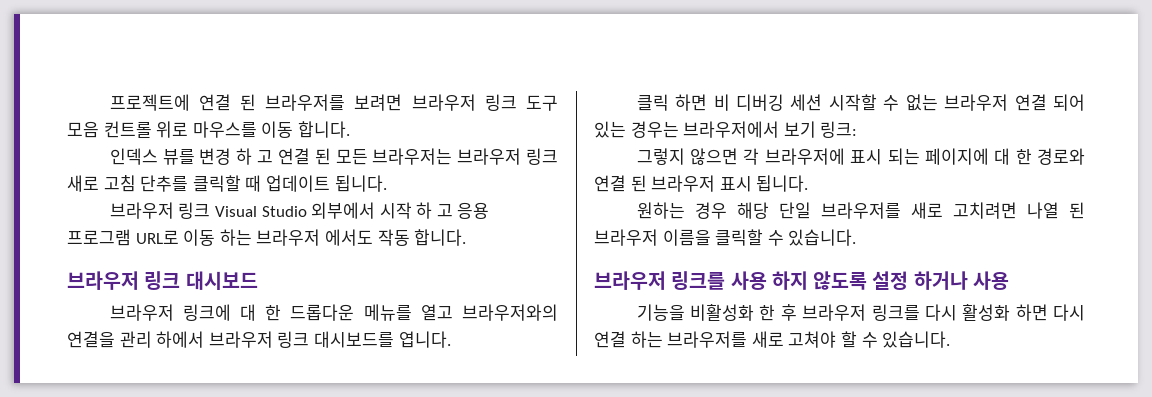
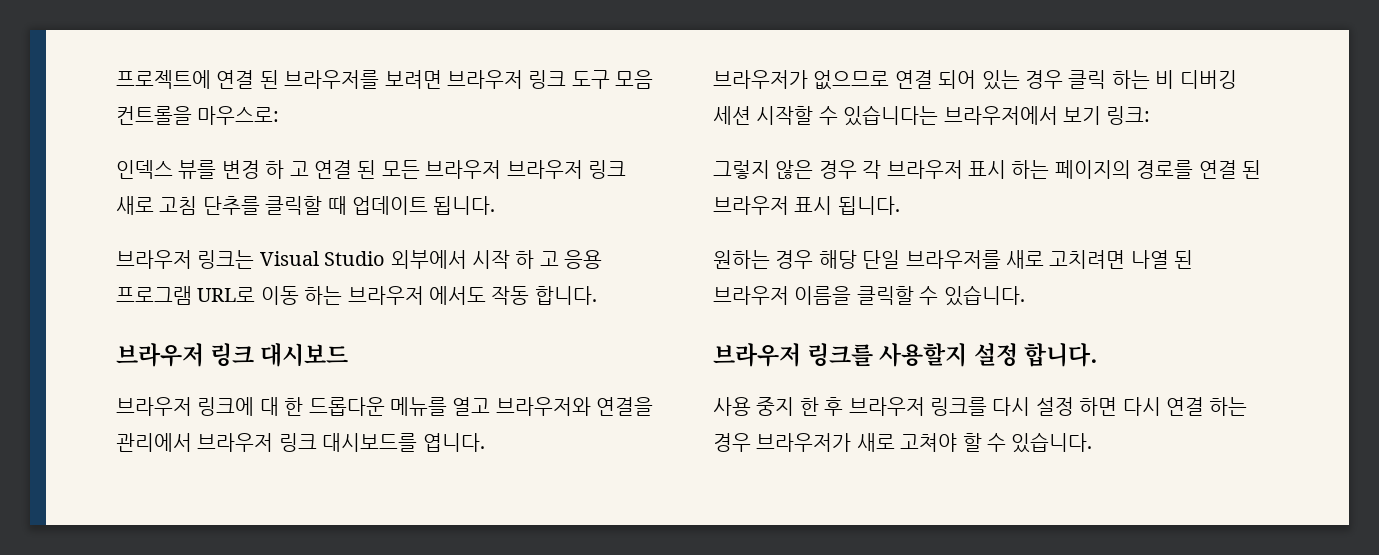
- 프로젝트에 연결 된 브라우저를 보려면 브라우저 링크 도구 모음 컨트롤 위로 마우스를 이동 합니다.
+ 프로젝트에 연결 된 브라우저를 보려면 브라우저 링크 도구 모음 컨트롤을 마우스로:
- 인덱스 뷰를 변경 하 고 연결 된 모든 브라우저는 브라우저 링크 새로 고침 단추를 클릭할 때 업데이트 됩니다.
+ 인덱스 뷰를 변경 하 고 연결 된 모든 브라우저 브라우저 링크 새로 고침 단추를 클릭할 때 업데이트 됩니다.
- 브라우저 링크 Visual Studio 외부에서 시작 하 고 응용 프로그램 URL로 이동 하는 브라우저 에서도 작동 합니다.
+ 브라우저 링크는 Visual Studio 외부에서 시작 하 고 응용 프로그램 URL로 이동 하는 브라우저 에서도 작동 합니다.
- 브라우저 링크에 대 한 드롭다운 메뉴를 열고 브라우저와의 연결을 관리 하에서 브라우저 링크 대시보드를 엽니다.
+ 브라우저 링크에 대 한 드롭다운 메뉴를 열고 브라우저와 연결을 관리에서 브라우저 링크 대시보드를 엽니다.
- 클릭 하면 비 디버깅 세션 시작할 수 없는 브라우저 연결 되어 있는 경우는 브라우저에서 보기 링크:
- 그렇지 않으면 각 브라우저에 표시 되는 페이지에 대 한 경로와 연결 된 브라우저 표시 됩니다.
+ 브라우저가 없으므로 연결 되어 있는 경우 클릭 하는 비 디버깅 세션 시작할 수 있습니다는 브라우저에서 보기 링크:
+ 그렇지 않은 경우 각 브라우저 표시 하는 페이지의 경로를 연결 된 브라우저 표시 됩니다.
- 브라우저 링크를 사용 하지 않도록 설정 하거나 사용
- 기능을 비활성화 한 후 브라우저 링크를 다시 활성화 하면 다시 연결 하는 브라우저를 새로 고쳐야 할 수 있습니다.
+ 브라우저 링크를 사용할지 설정 합니다.
+ 사용 중지 한 후 브라우저 링크를 다시 설정 하면 다시 연결 하는 경우 브라우저가 새로 고쳐야 할 수 있습니다.

